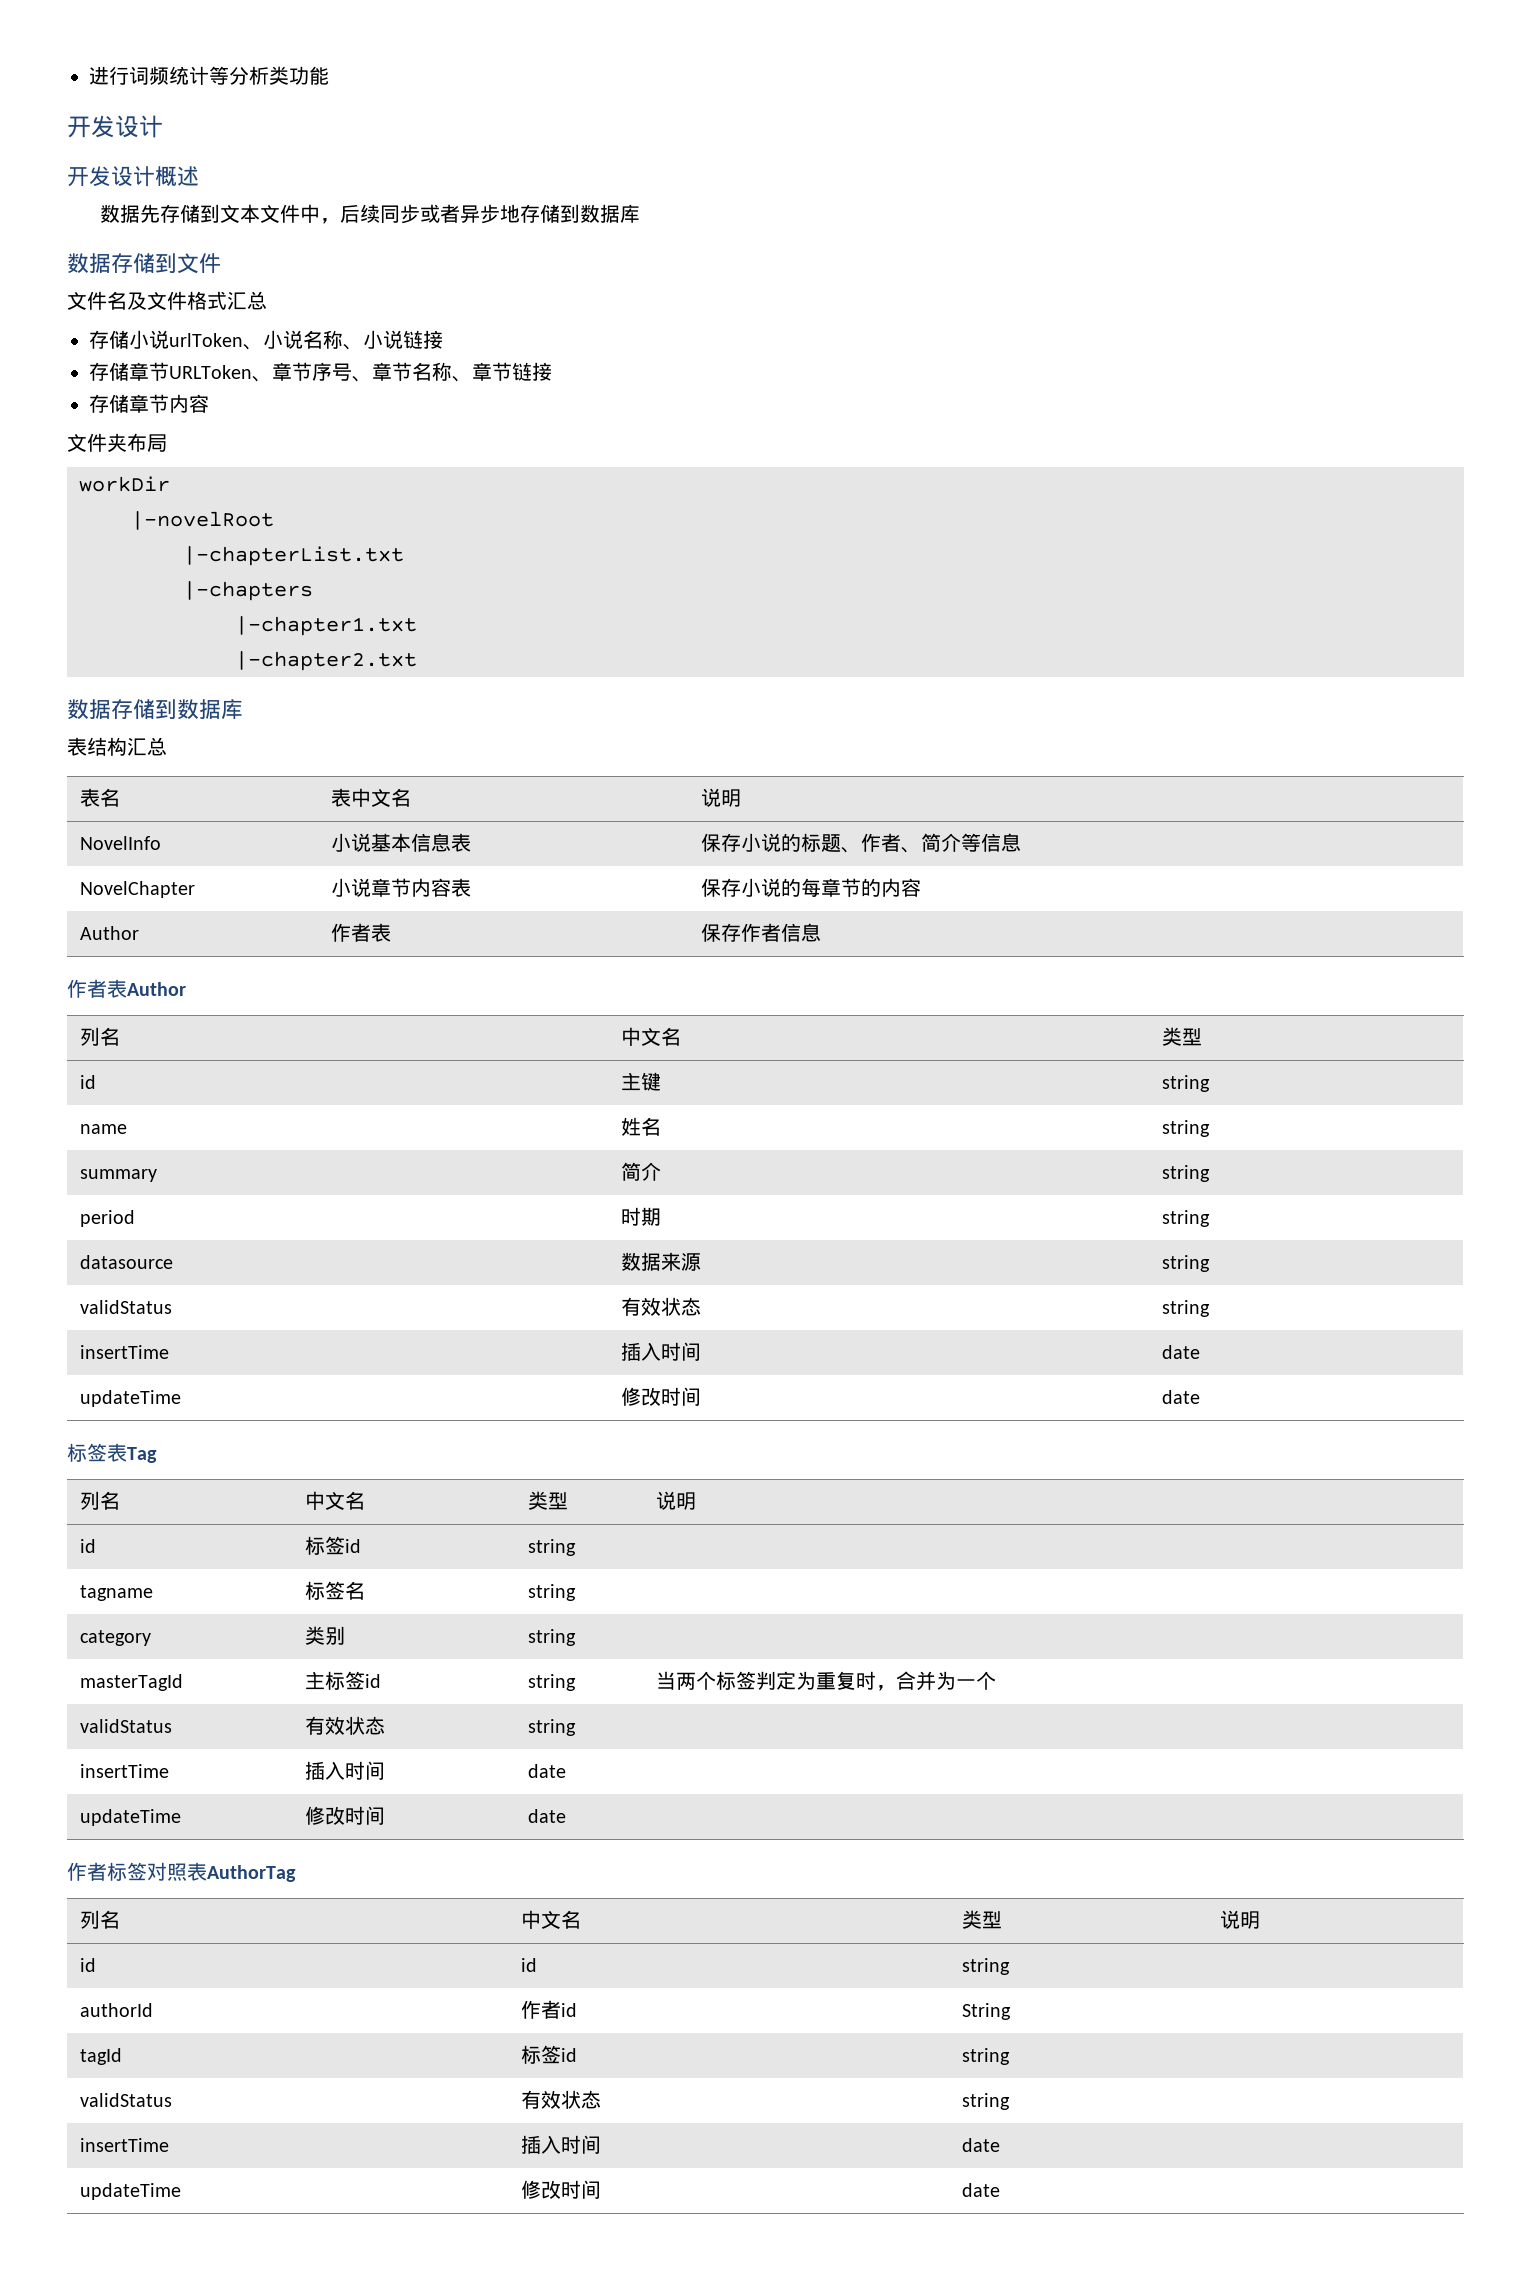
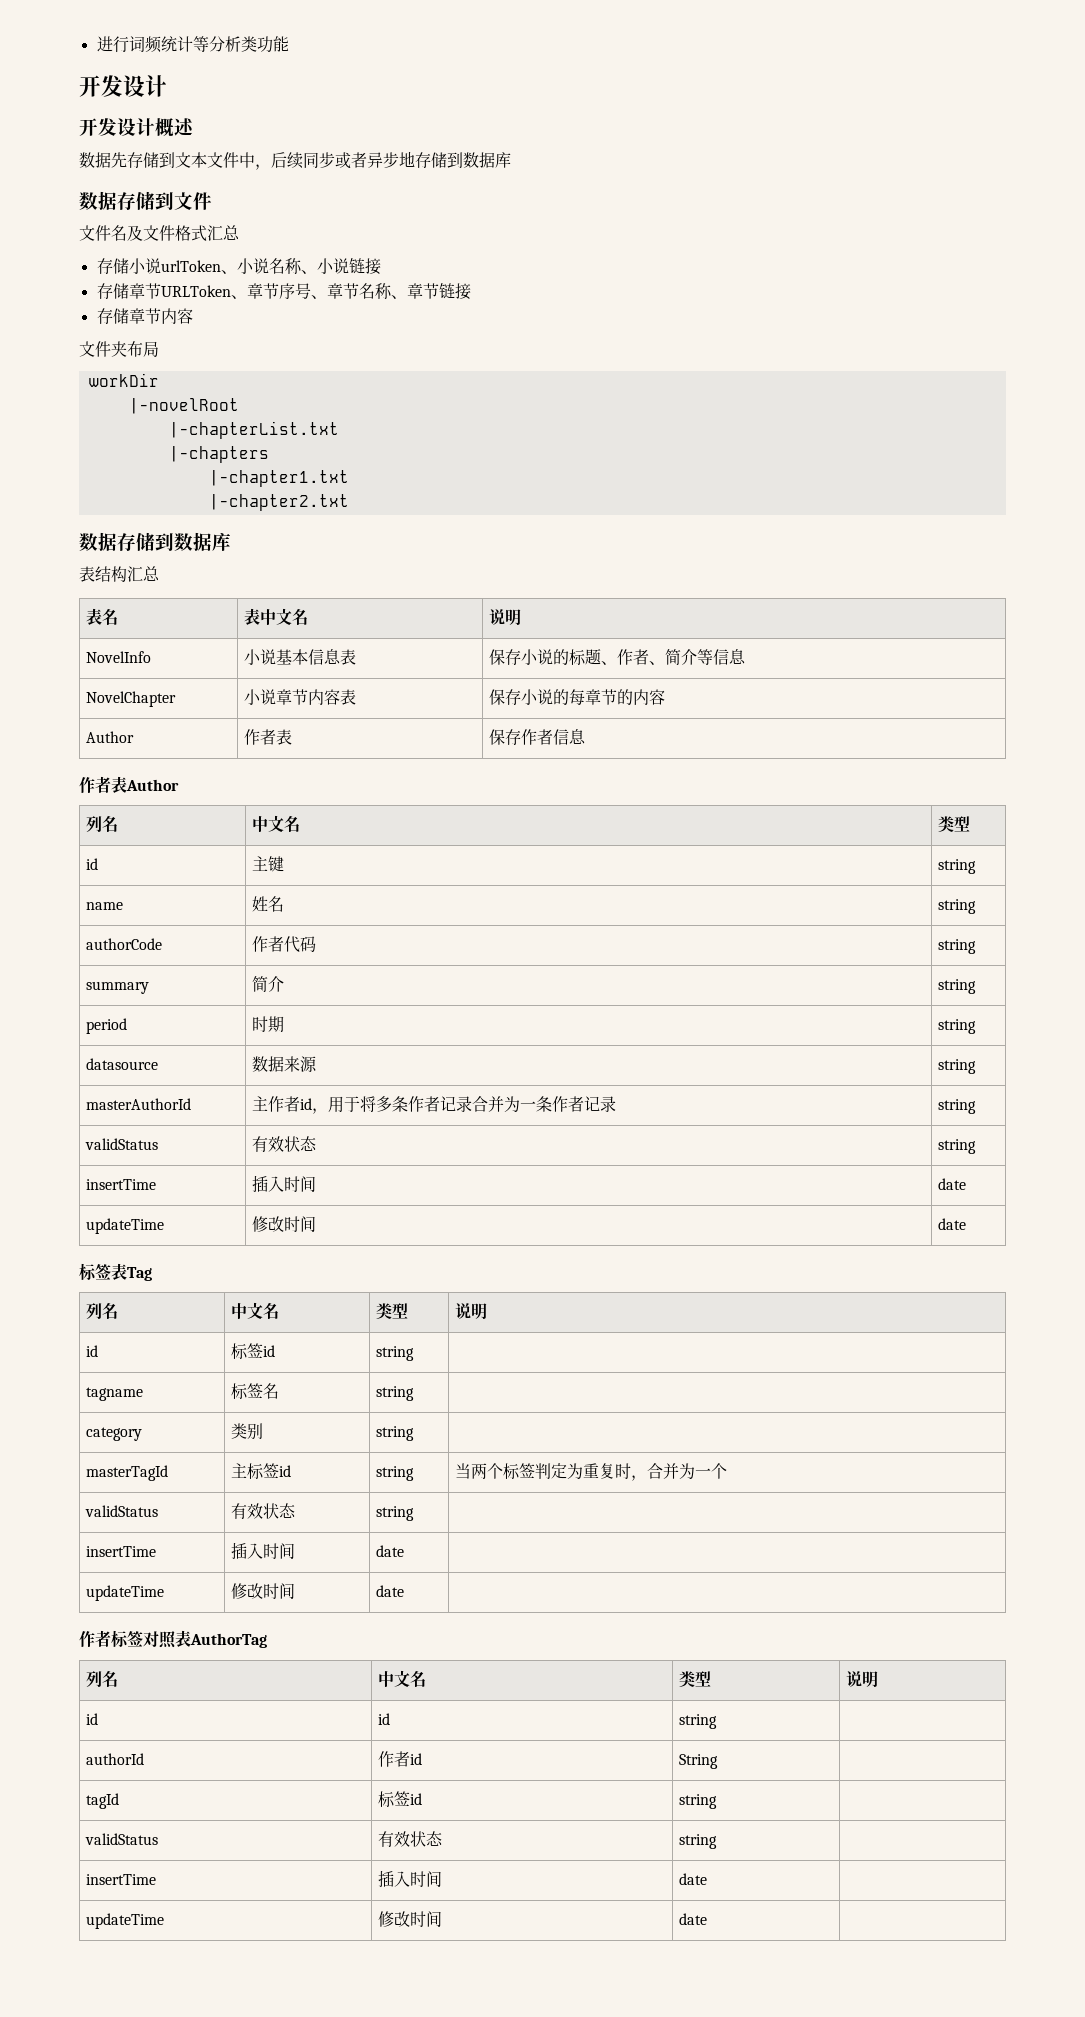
+ authorCode | 作者代码 | string
+ masterAuthorId | 主作者id，用于将多条作者记录合并为一条作者记录 | string

